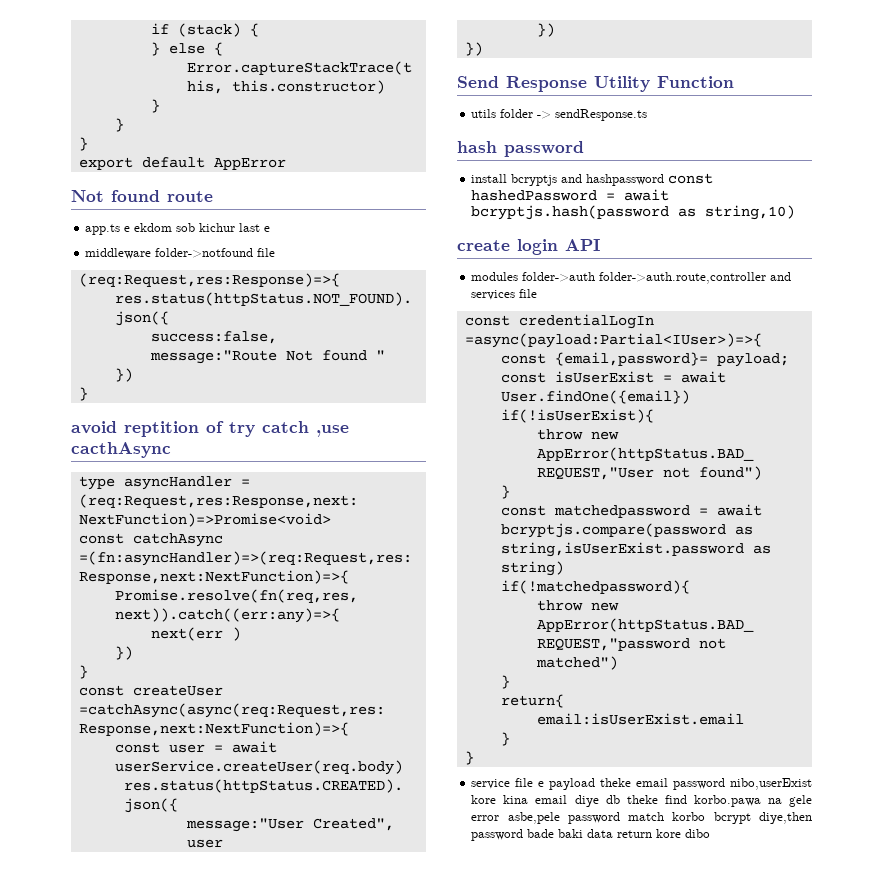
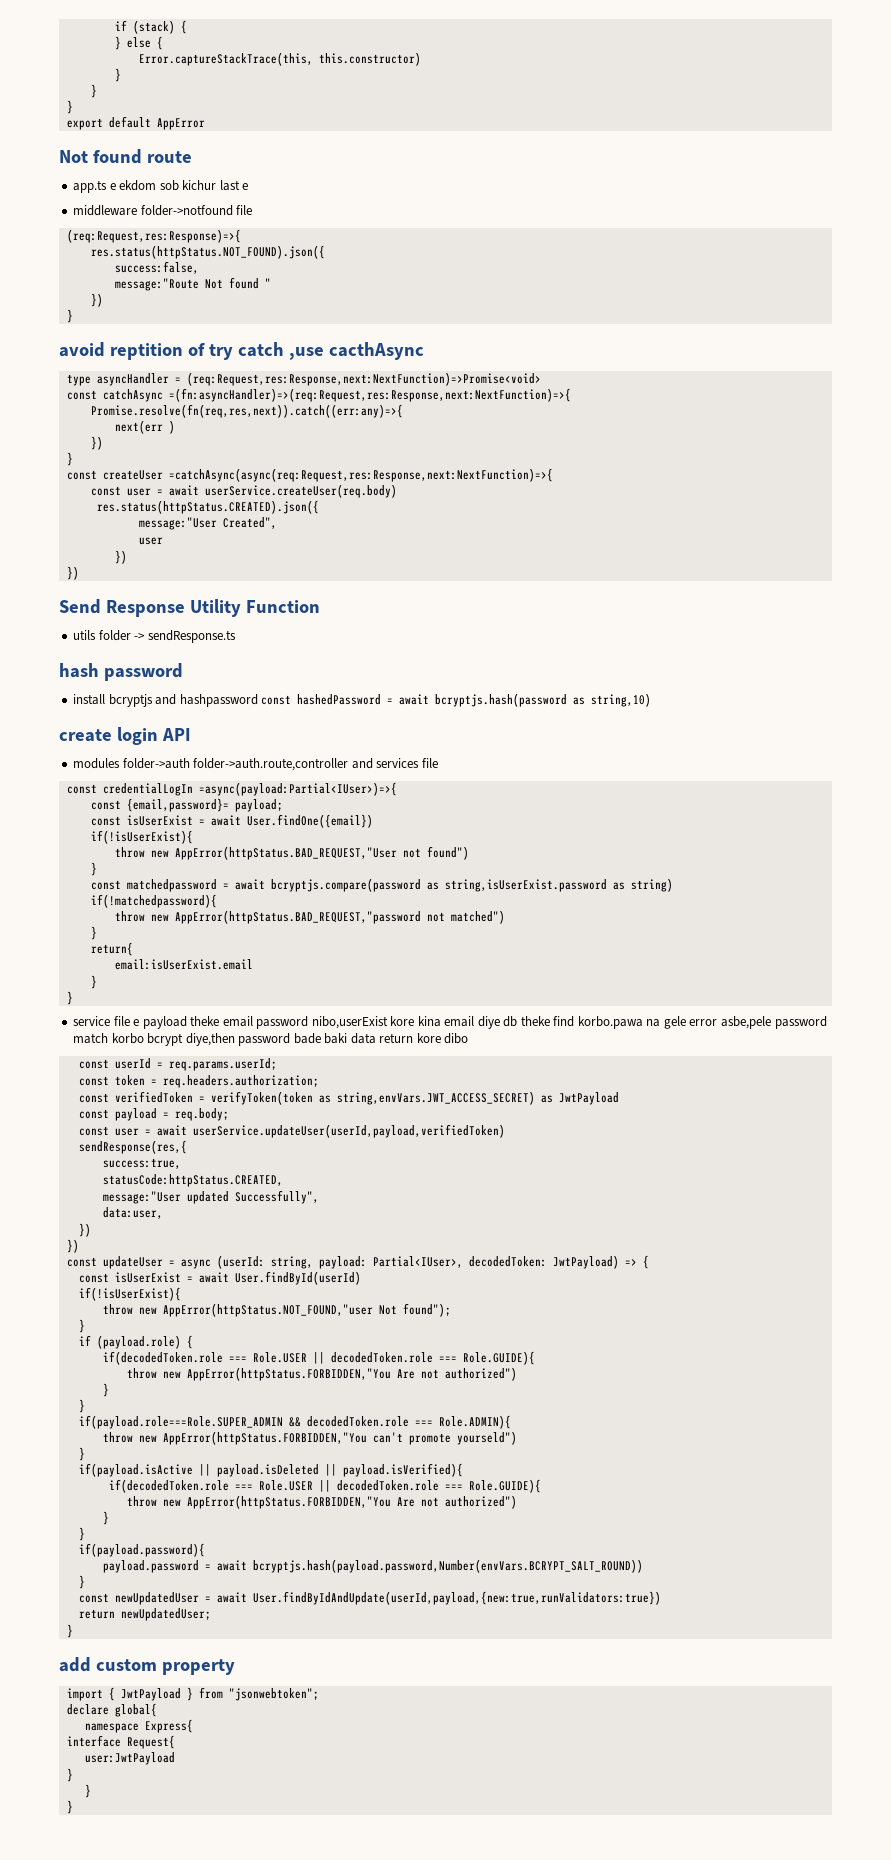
+ const userId = req.params.userId;
+ const token = req.headers.authorization;
+ const verifiedToken = verifyToken(token as string,envVars.JWT_ACCESS_SECRET) as JwtPayload
+ const payload = req.body;
+ const user = await userService.updateUser(userId,payload,verifiedToken)
+ sendResponse(res,{
+ success:true,
+ statusCode:httpStatus.CREATED,
+ message:"User updated Successfully",
+ data:user,
+ })
+ })
+ const updateUser = async (userId: string, payload: Partial<IUser>, decodedToken: JwtPayload) => {
+ const isUserExist = await User.findById(userId)
+ if(!isUserExist){
+ throw new AppError(httpStatus.NOT_FOUND,"user Not found");
+ }
+ if (payload.role) {
+ if(decodedToken.role === Role.USER || decodedToken.role === Role.GUIDE){
+ throw new AppError(httpStatus.FORBIDDEN,"You Are not authorized")
+ }
+ }
+ if(payload.role===Role.SUPER_ADMIN && decodedToken.role === Role.ADMIN){
+ throw new AppError(httpStatus.FORBIDDEN,"You can't promote yourseld")
+ }
+ if(payload.isActive || payload.isDeleted || payload.isVerified){
+ if(decodedToken.role === Role.USER || decodedToken.role === Role.GUIDE){
+ throw new AppError(httpStatus.FORBIDDEN,"You Are not authorized")
+ }
+ }
+ if(payload.password){
+ payload.password = await bcryptjs.hash(payload.password,Number(envVars.BCRYPT_SALT_ROUND))
+ }
+ const newUpdatedUser = await User.findByIdAndUpdate(userId,payload,{new:true,runValidators:true})
+ return newUpdatedUser;
+ }
+ add custom property
+ import { JwtPayload } from "jsonwebtoken";
+ declare global{
+ namespace Express{
+ interface Request{
+ user:JwtPayload
+ }
+ }
+ }

